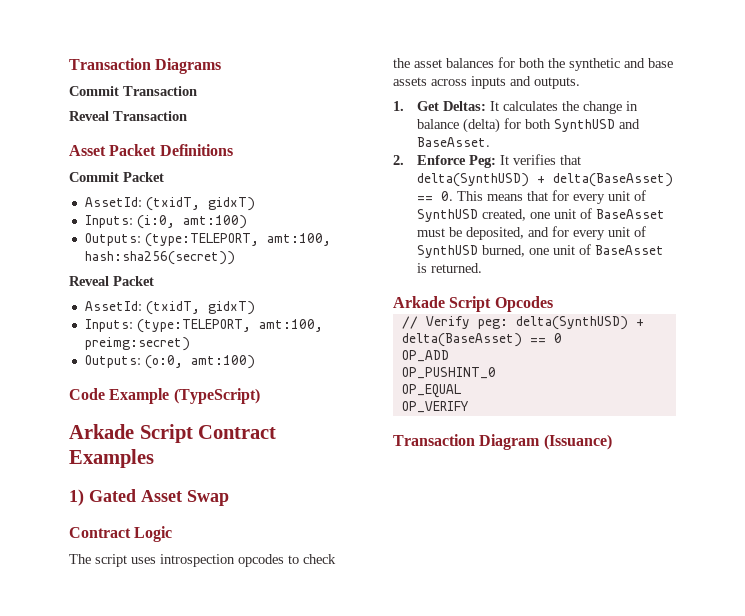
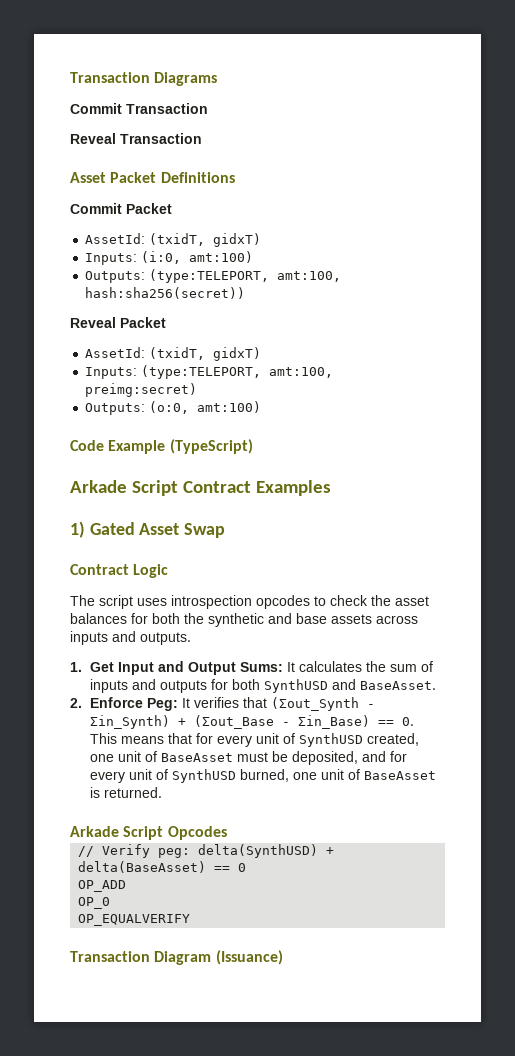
- 1. Get Deltas: It calculates the change in balance (delta) for both SynthUSD and BaseAsset.
+ 1. Get Input and Output Sums: It calculates the sum of inputs and outputs for both SynthUSD and BaseAsset.
- 2. Enforce Peg: It verifies that delta(SynthUSD) + delta(BaseAsset) == 0. This means that for every unit of SynthUSD created, one unit of BaseAsset must be deposited, and for every unit of SynthUSD burned, one unit of BaseAsset is returned.
+ 2. Enforce Peg: It verifies that (Σout_Synth - Σin_Synth) + (Σout_Base - Σin_Base) == 0. This means that for every unit of SynthUSD created, one unit of BaseAsset must be deposited, and for every unit of SynthUSD burned, one unit of BaseAsset is returned.
- OP_PUSHINT_0
- OP_EQUAL
- OP_VERIFY
+ OP_0
+ OP_EQUALVERIFY

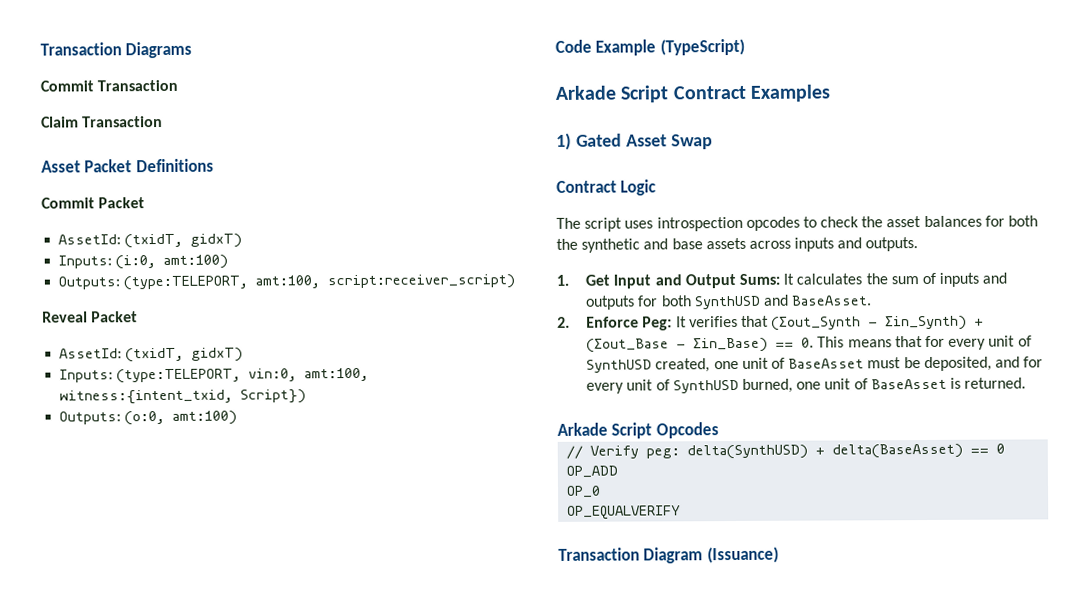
- Reveal Transaction
+ Claim Transaction
- Outputs: (type:TELEPORT, amt:100, hash:sha256(secret))
+ Outputs: (type:TELEPORT, amt:100, script:receiver_script)
- Inputs: (type:TELEPORT, amt:100, preimg:secret)
+ Inputs: (type:TELEPORT, vin:0, amt:100, witness:{intent_txid, Script})

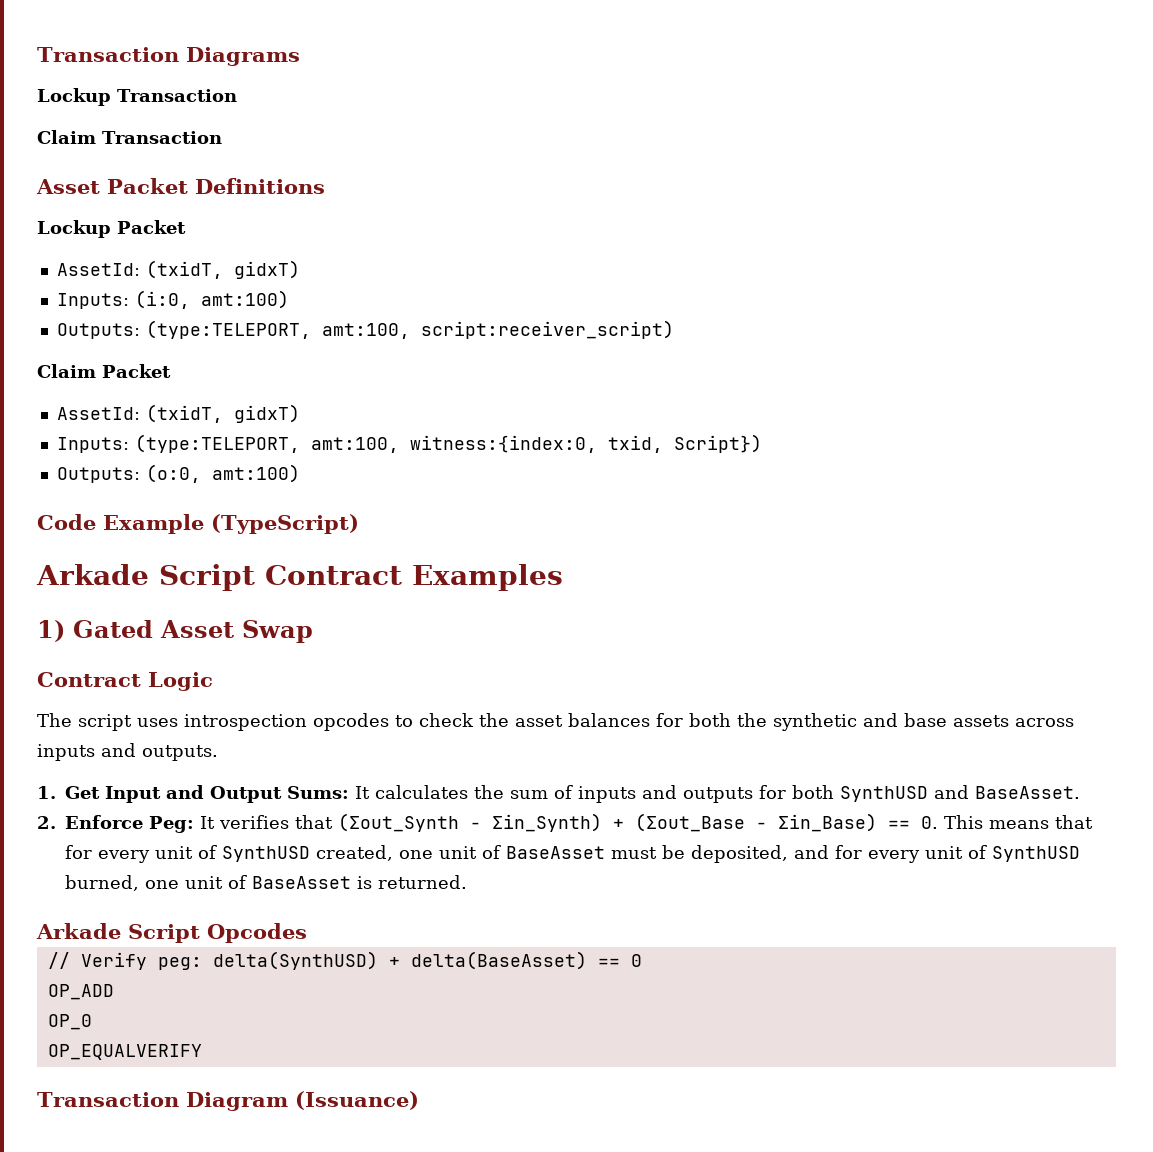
- Commit Transaction
+ Lockup Transaction
- Commit Packet
+ Lockup Packet
- Reveal Packet
+ Claim Packet
- Inputs: (type:TELEPORT, vin:0, amt:100, witness:{intent_txid, Script})
+ Inputs: (type:TELEPORT, amt:100, witness:{index:0, txid, Script})

